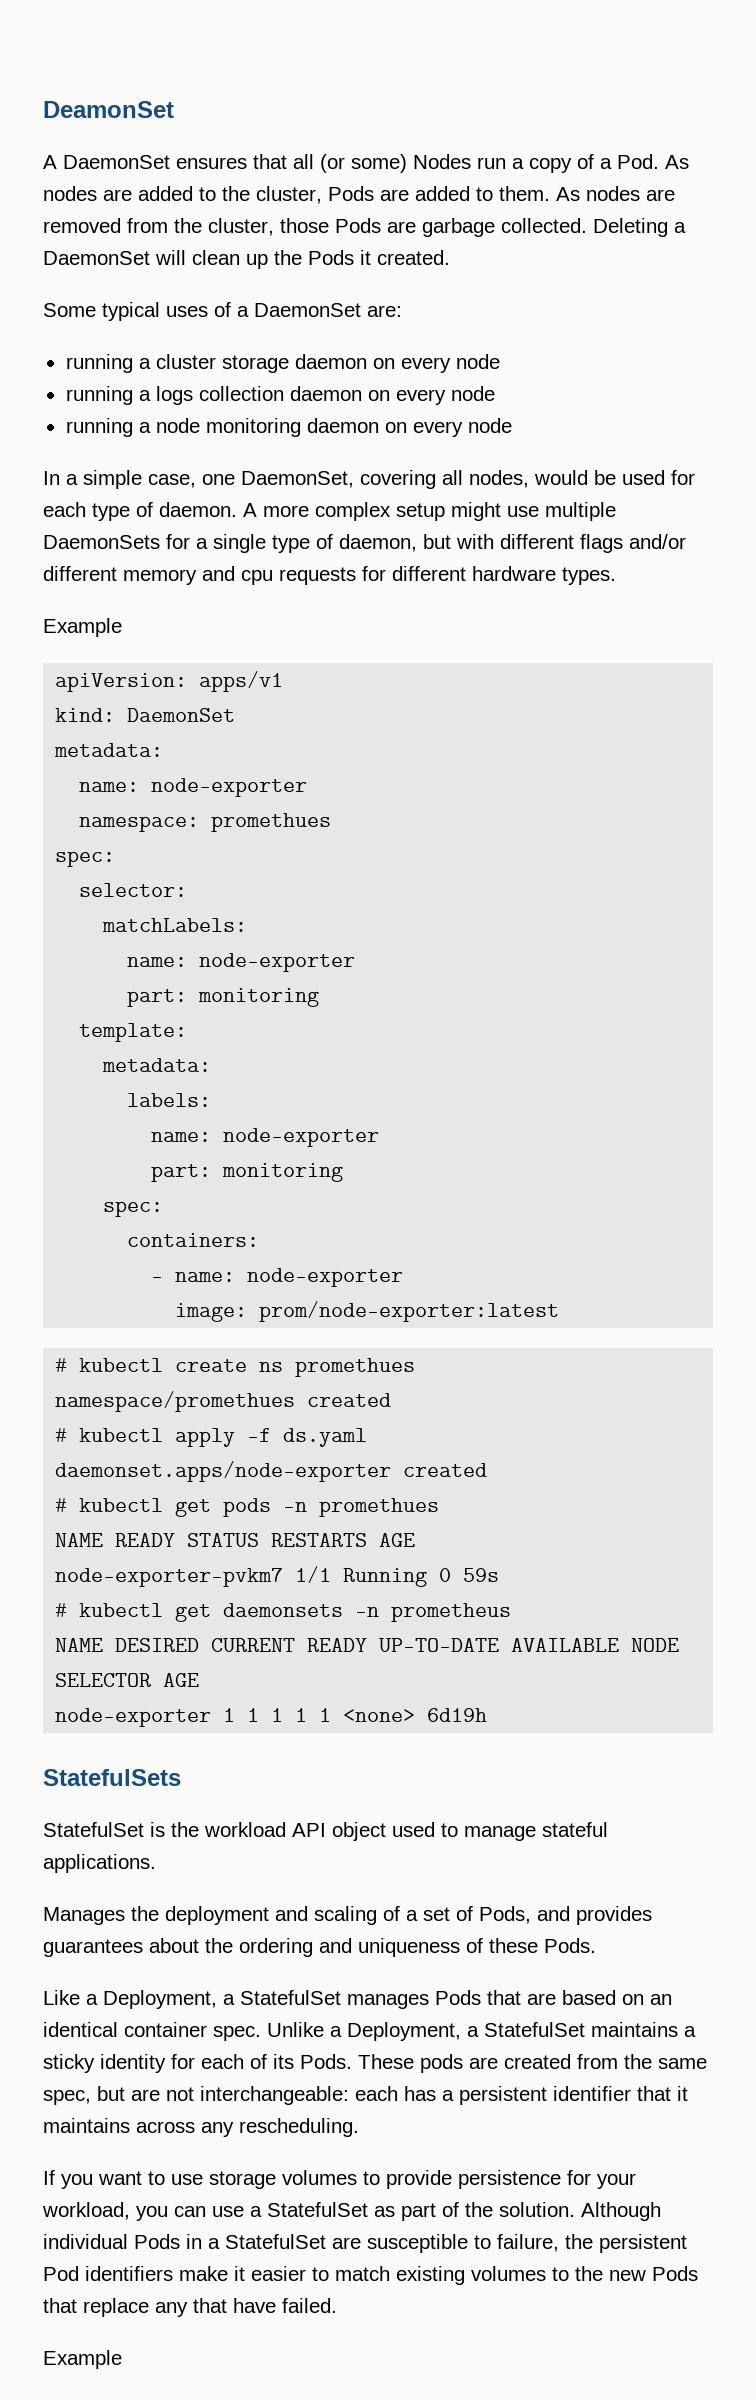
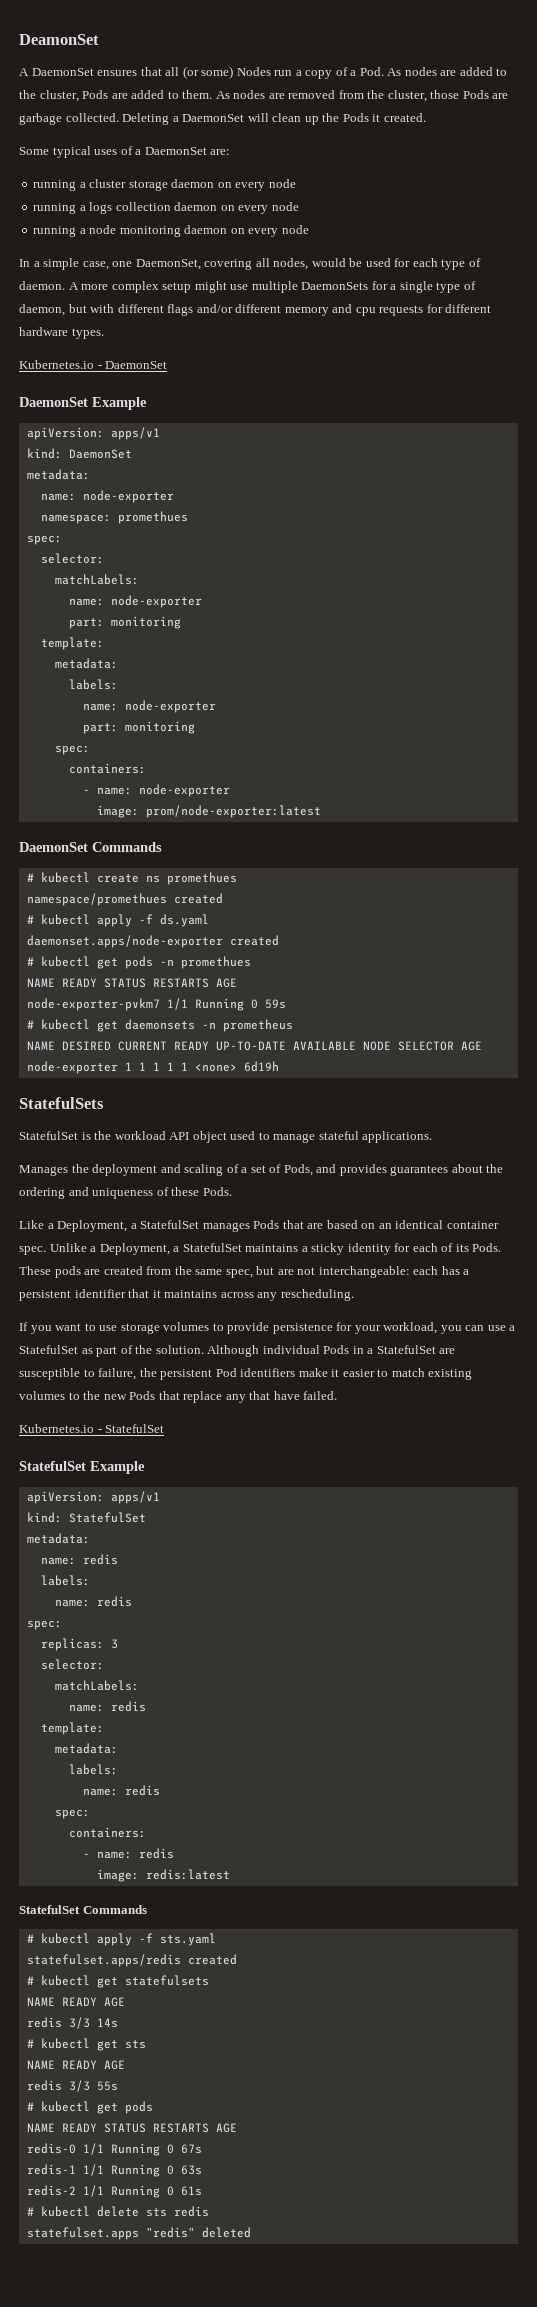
  A more complex setup might use multiple DaemonSets for a single type of daemon, but with different flags and/or different memory and cpu requests for different hardware types.
- Example
+ Kubernetes.io - DaemonSet
+ DaemonSet Example
+ DaemonSet Commands
  Although individual Pods in a StatefulSet are susceptible to failure, the persistent Pod identifiers make it easier to match existing volumes to the new Pods that replace any that have failed.
- Example
+ Kubernetes.io - StatefulSet
+ StatefulSet Example
+ apiVersion: apps/v1
+ kind: StatefulSet
+ metadata:
+ name: redis
+ labels:
+ name: redis
+ spec:
+ replicas: 3
+ selector:
+ matchLabels:
+ name: redis
+ template:
+ metadata:
+ labels:
+ name: redis
+ spec:
+ containers:
+ - name: redis
+ image: redis:latest
+ StatefulSet Commands
+ # kubectl apply -f sts.yaml
+ statefulset.apps/redis created
+ # kubectl get statefulsets
+ NAME READY AGE
+ redis 3/3 14s
+ # kubectl get sts
+ NAME READY AGE
+ redis 3/3 55s
+ # kubectl get pods
+ NAME READY STATUS RESTARTS AGE
+ redis-0 1/1 Running 0 67s
+ redis-1 1/1 Running 0 63s
+ redis-2 1/1 Running 0 61s
+ # kubectl delete sts redis
+ statefulset.apps "redis" deleted

